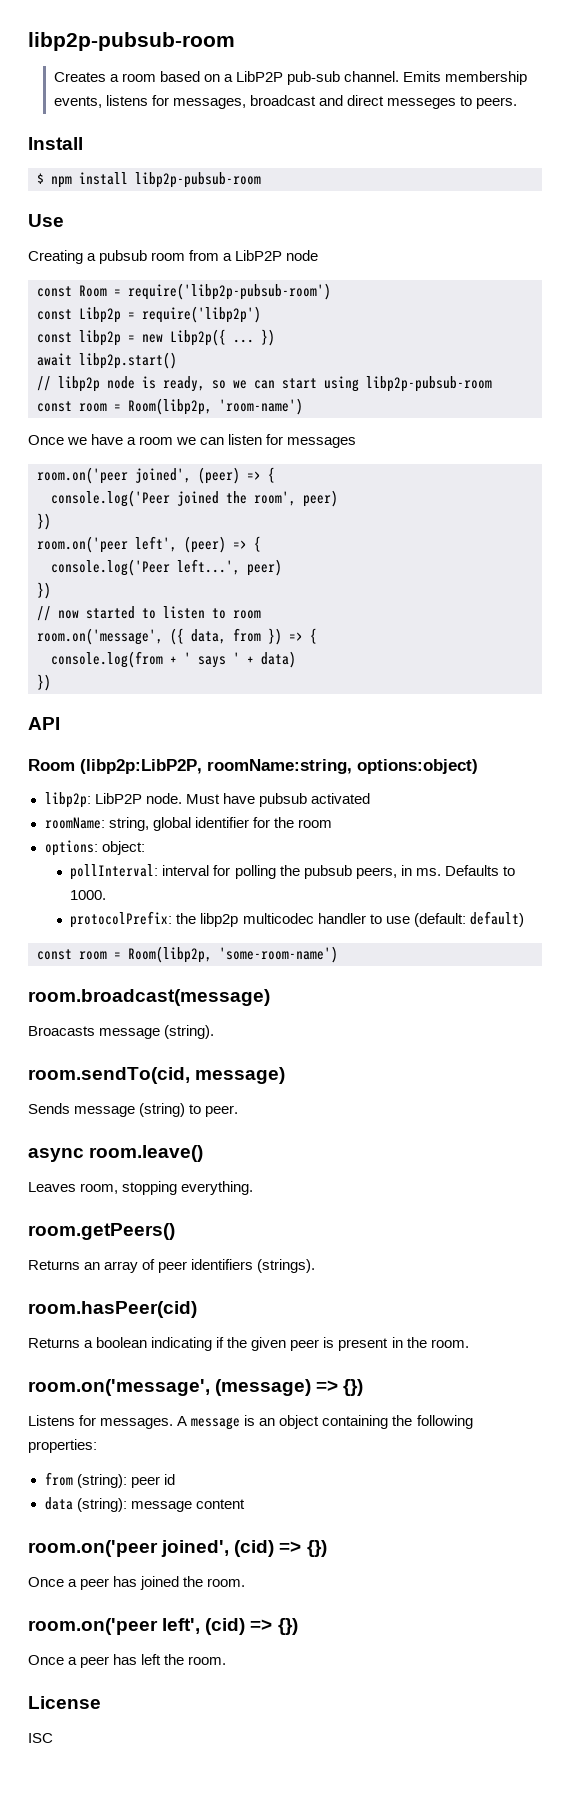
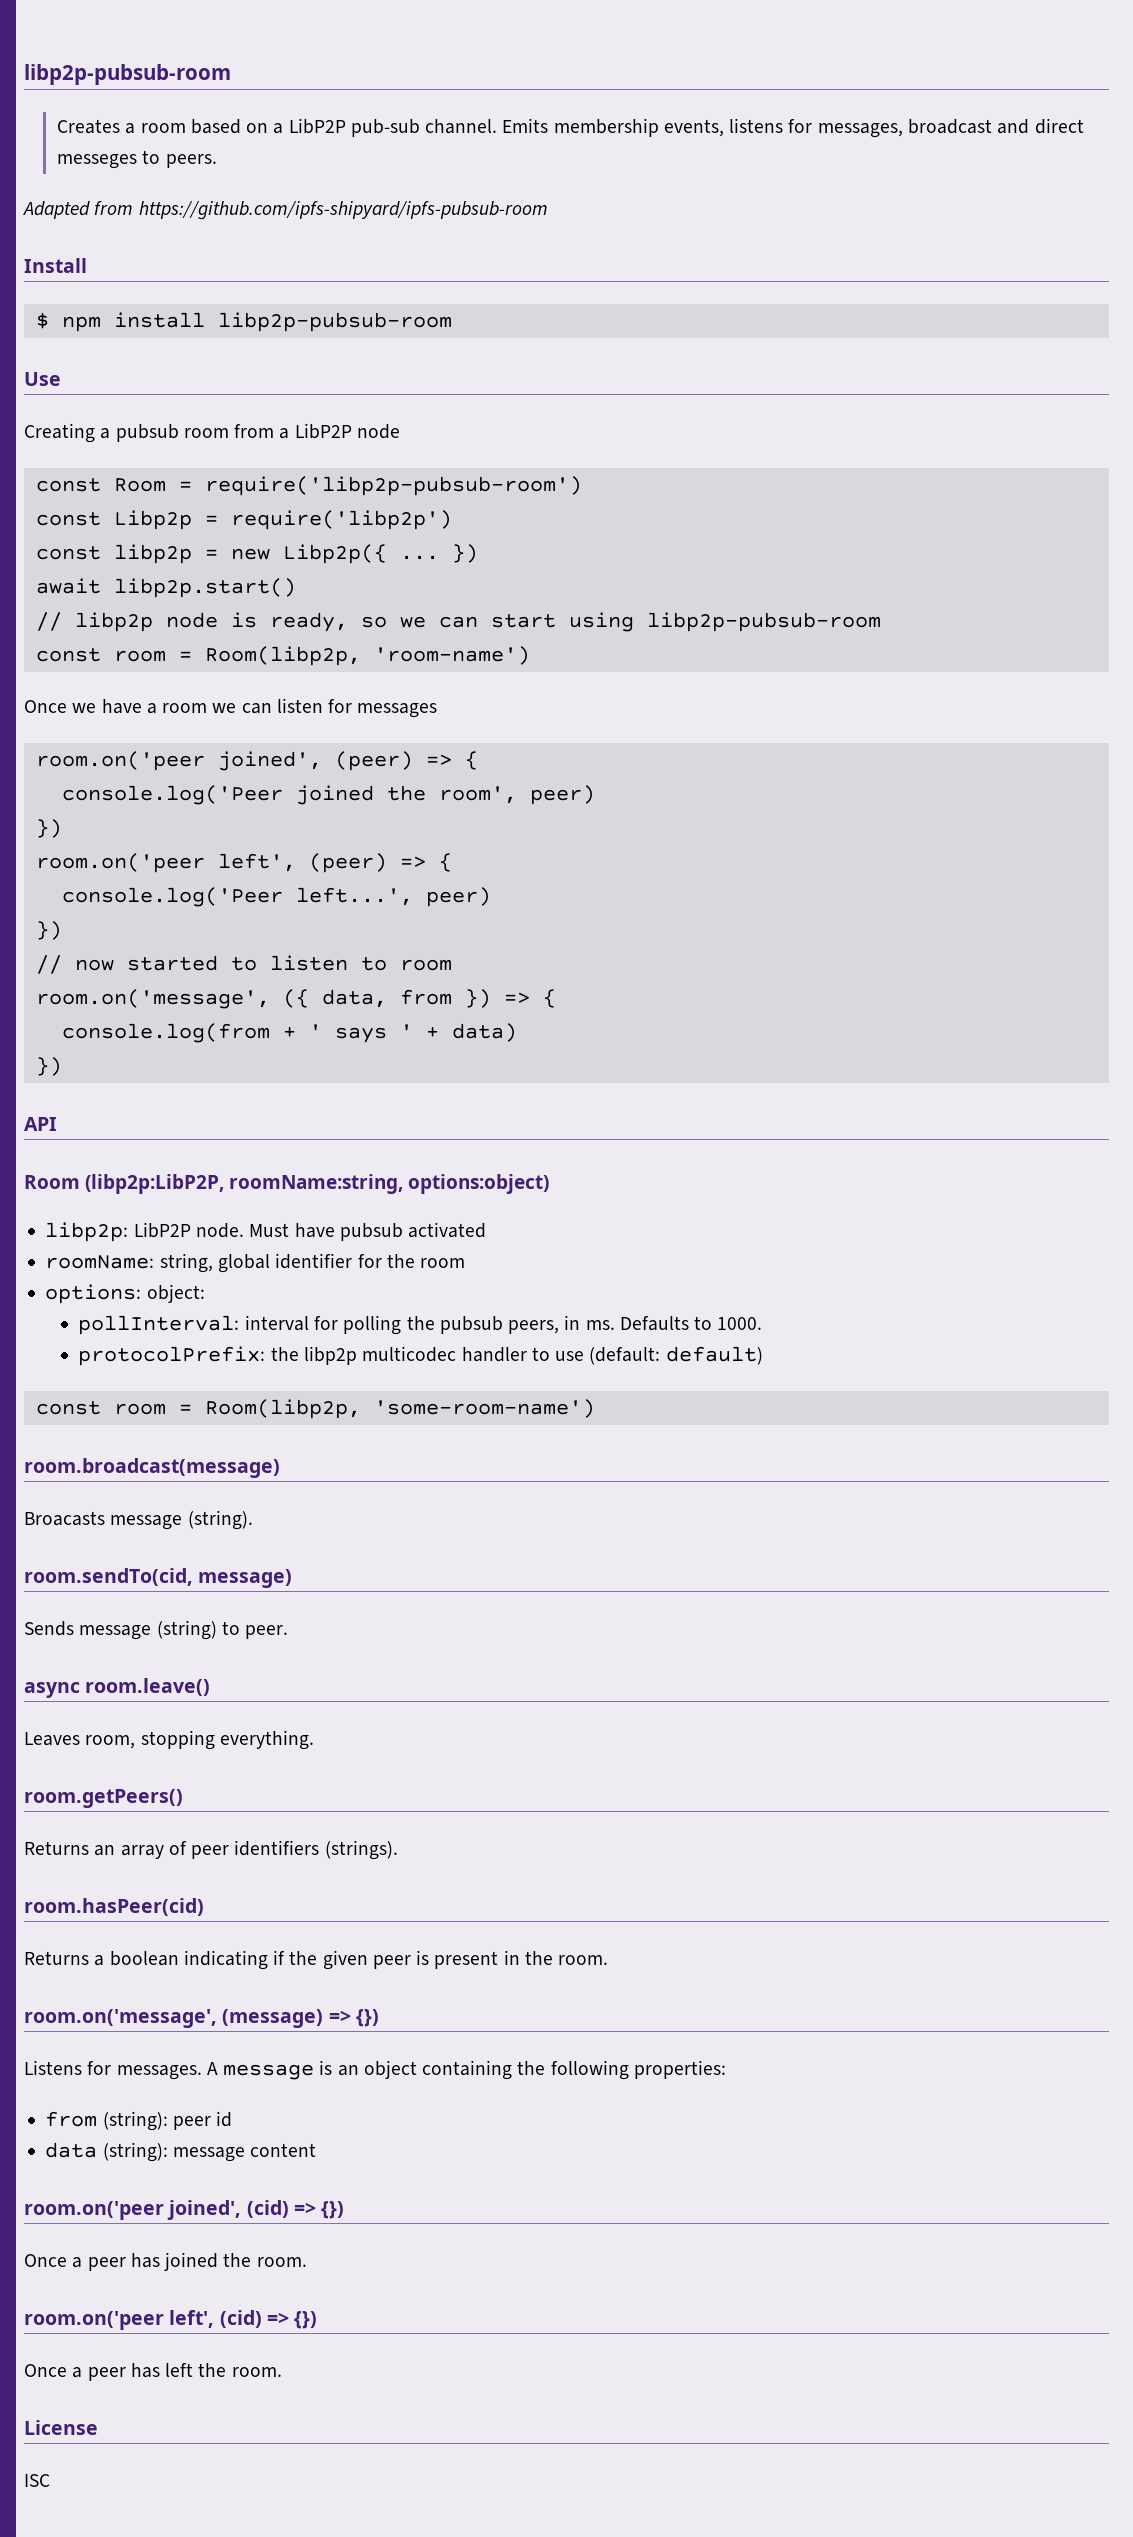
+ Adapted from https://github.com/ipfs-shipyard/ipfs-pubsub-room

